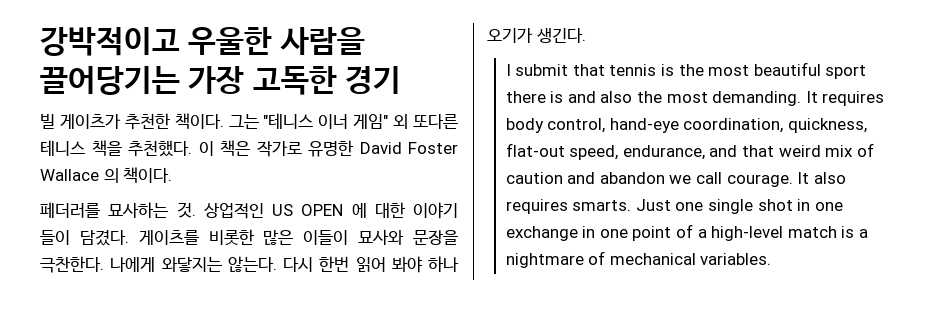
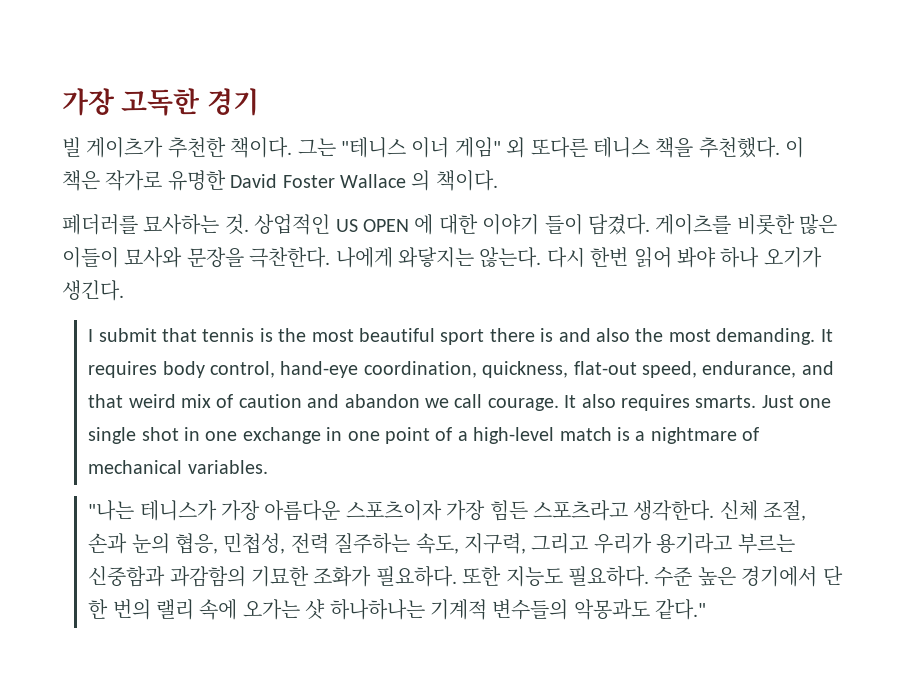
- 강박적이고 우울한 사람을 끌어당기는 가장 고독한 경기
+ 가장 고독한 경기
+ "나는 테니스가 가장 아름다운 스포츠이자 가장 힘든 스포츠라고 생각한다. 신체 조절, 손과 눈의 협응, 민첩성, 전력 질주하는 속도, 지구력, 그리고 우리가 용기라고 부르는 신중함과 과감함의 기묘한 조화가 필요하다. 또한 지능도 필요하다. 수준 높은 경기에서 단 한 번의 랠리 속에 오가는 샷 하나하나는 기계적 변수들의 악몽과도 같다."

